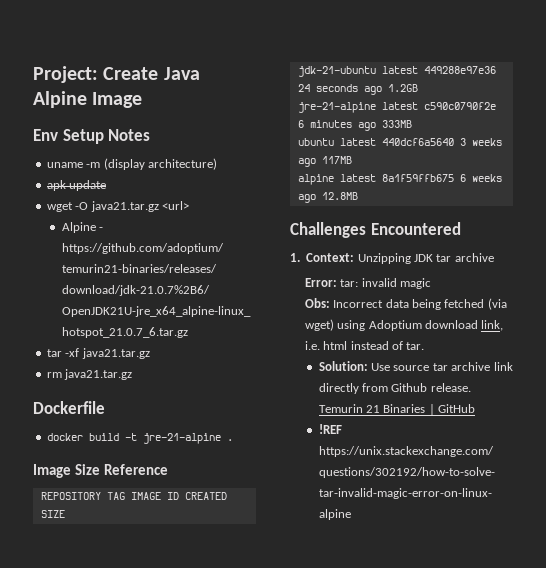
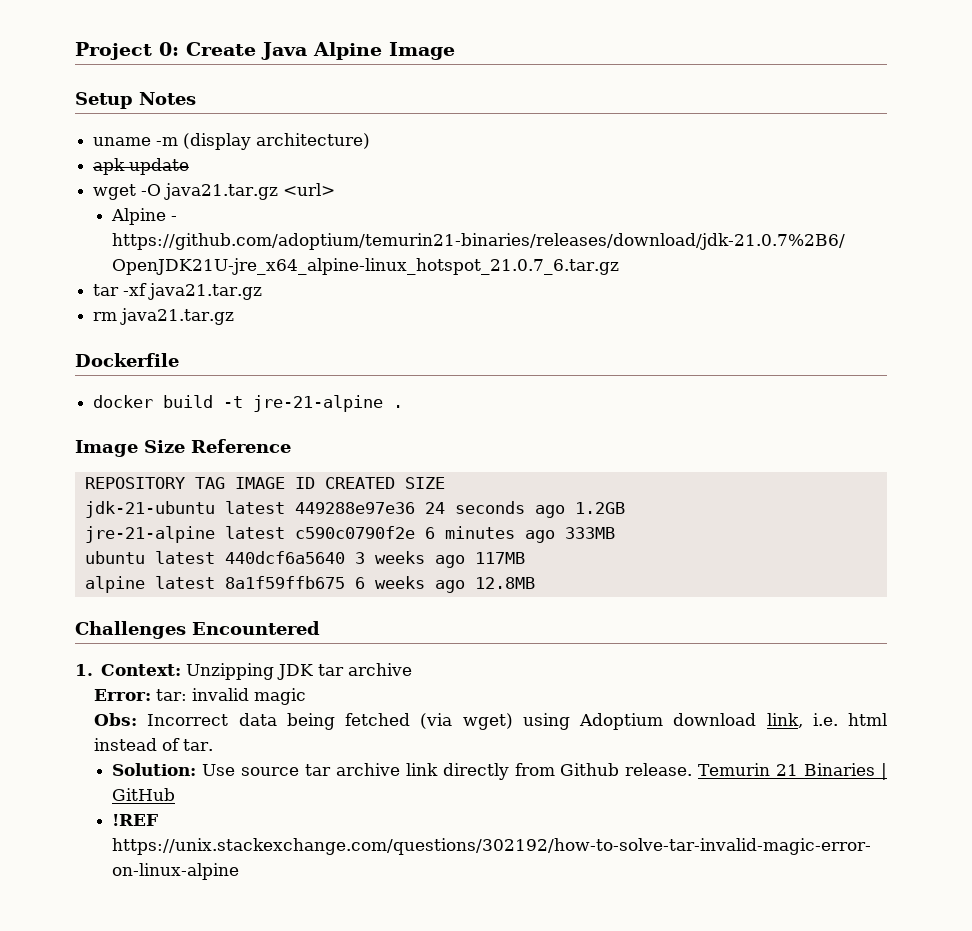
- Project: Create Java Alpine Image
+ Project 0: Create Java Alpine Image
- Env Setup Notes
+ Setup Notes

